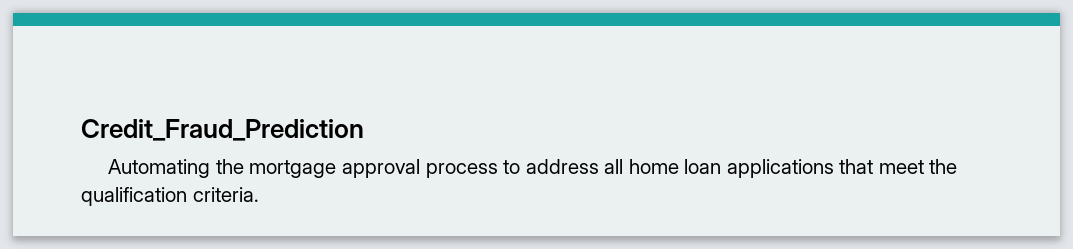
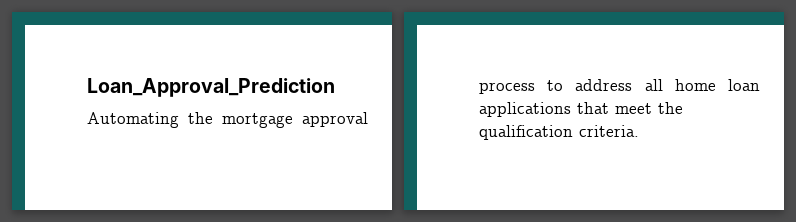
- Credit_Fraud_Prediction
+ Loan_Approval_Prediction

